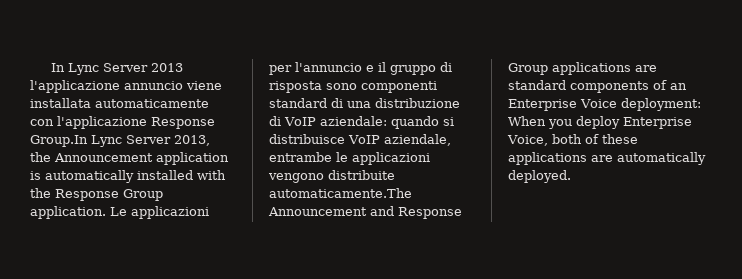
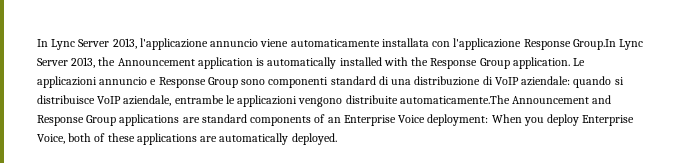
- In Lync Server 2013 l'applicazione annuncio viene installata automaticamente con l'applicazione Response Group.In Lync Server 2013, the Announcement application is automatically installed with the Response Group application.
+ In Lync Server 2013, l'applicazione annuncio viene automaticamente installata con l'applicazione Response Group.In Lync Server 2013, the Announcement application is automatically installed with the Response Group application.
- Le applicazioni per l'annuncio e il gruppo di risposta sono componenti standard di una distribuzione di VoIP aziendale: quando si distribuisce VoIP aziendale, entrambe le applicazioni vengono distribuite automaticamente.The Announcement and Response Group applications are standard components of an Enterprise Voice deployment: When you deploy Enterprise Voice, both of these applications are automatically deployed.
+ Le applicazioni annuncio e Response Group sono componenti standard di una distribuzione di VoIP aziendale: quando si distribuisce VoIP aziendale, entrambe le applicazioni vengono distribuite automaticamente.The Announcement and Response Group applications are standard components of an Enterprise Voice deployment: When you deploy Enterprise Voice, both of these applications are automatically deployed.

